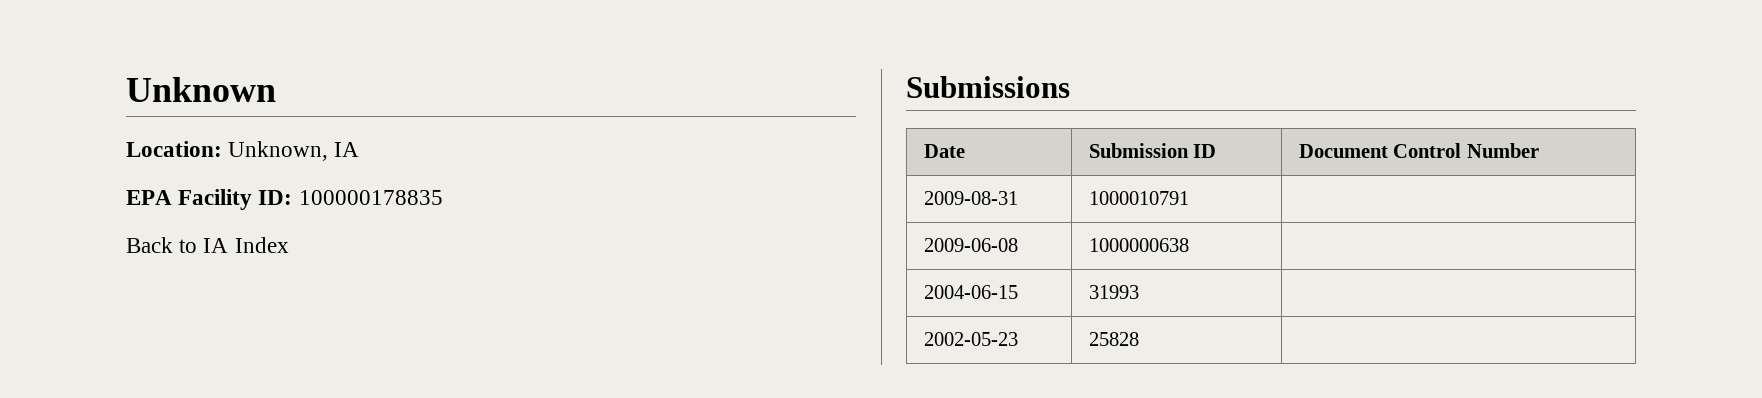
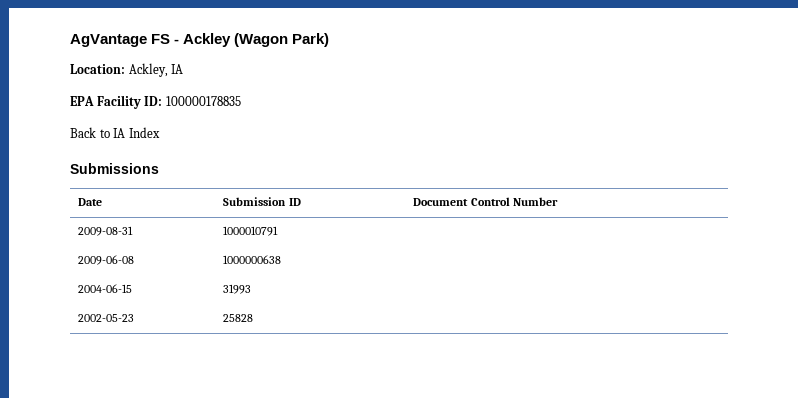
- Unknown
+ AgVantage FS - Ackley (Wagon Park)
- Location: Unknown, IA
+ Location: Ackley, IA

